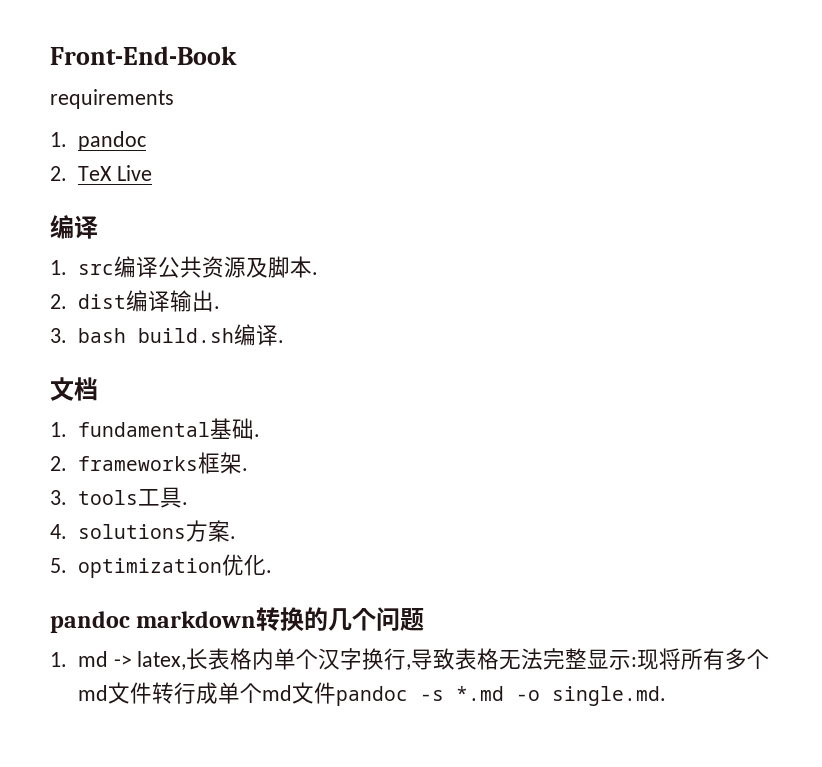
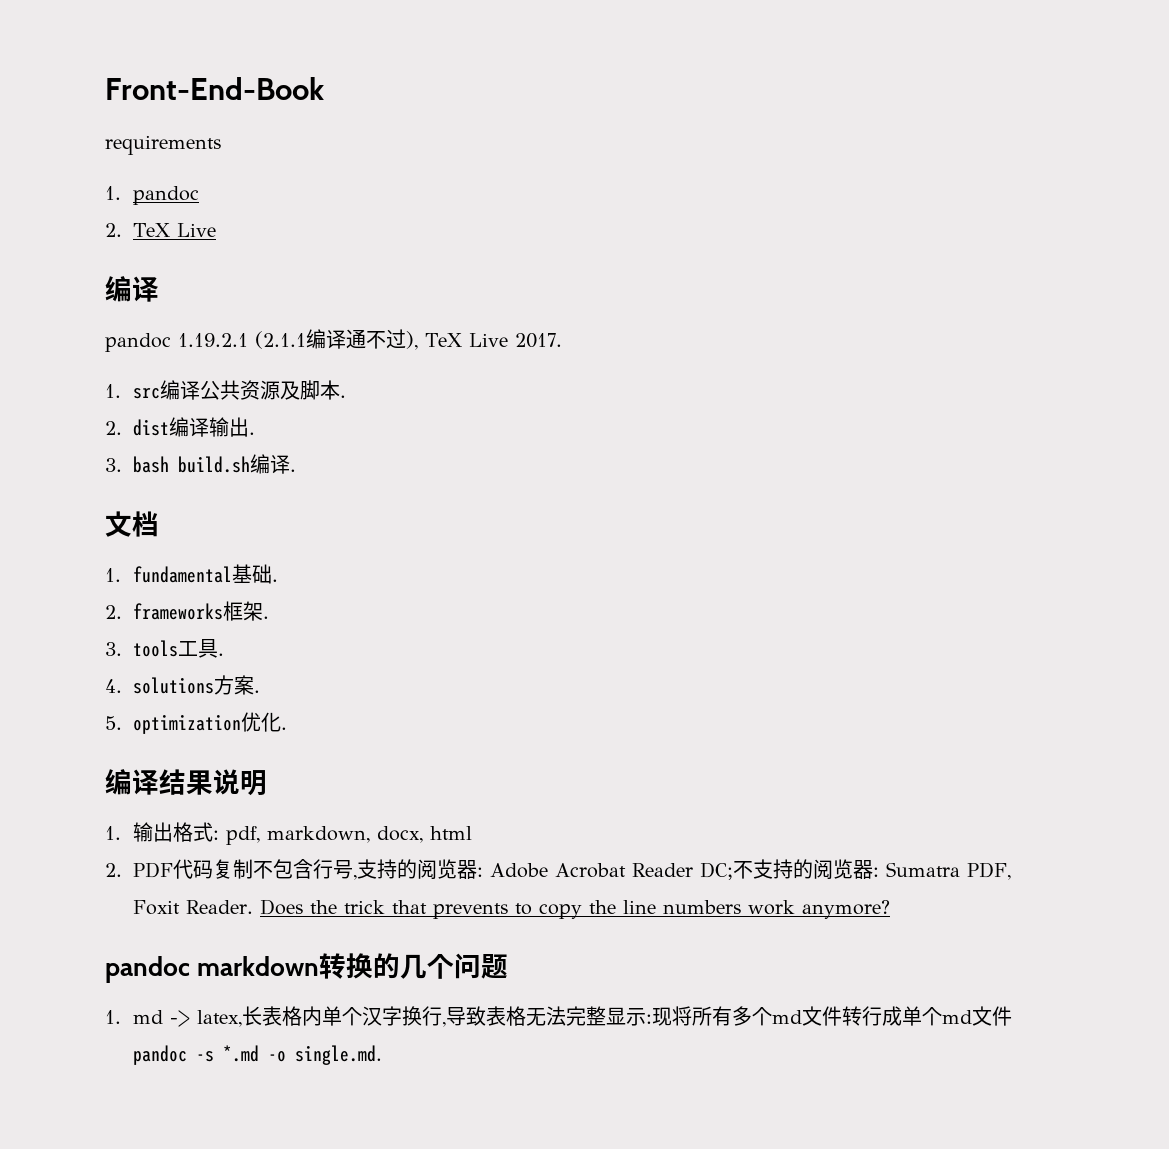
+ pandoc 1.19.2.1 (2.1.1编译通不过), TeX Live 2017.
+ 编译结果说明
+ 1.输出格式: pdf, markdown, docx, html
+ 2. PDF代码复制不包含行号,支持的阅览器: Adobe Acrobat Reader DC;不支持的阅览器: Sumatra PDF, Foxit Reader. Does the trick that prevents to copy the line numbers work anymore?

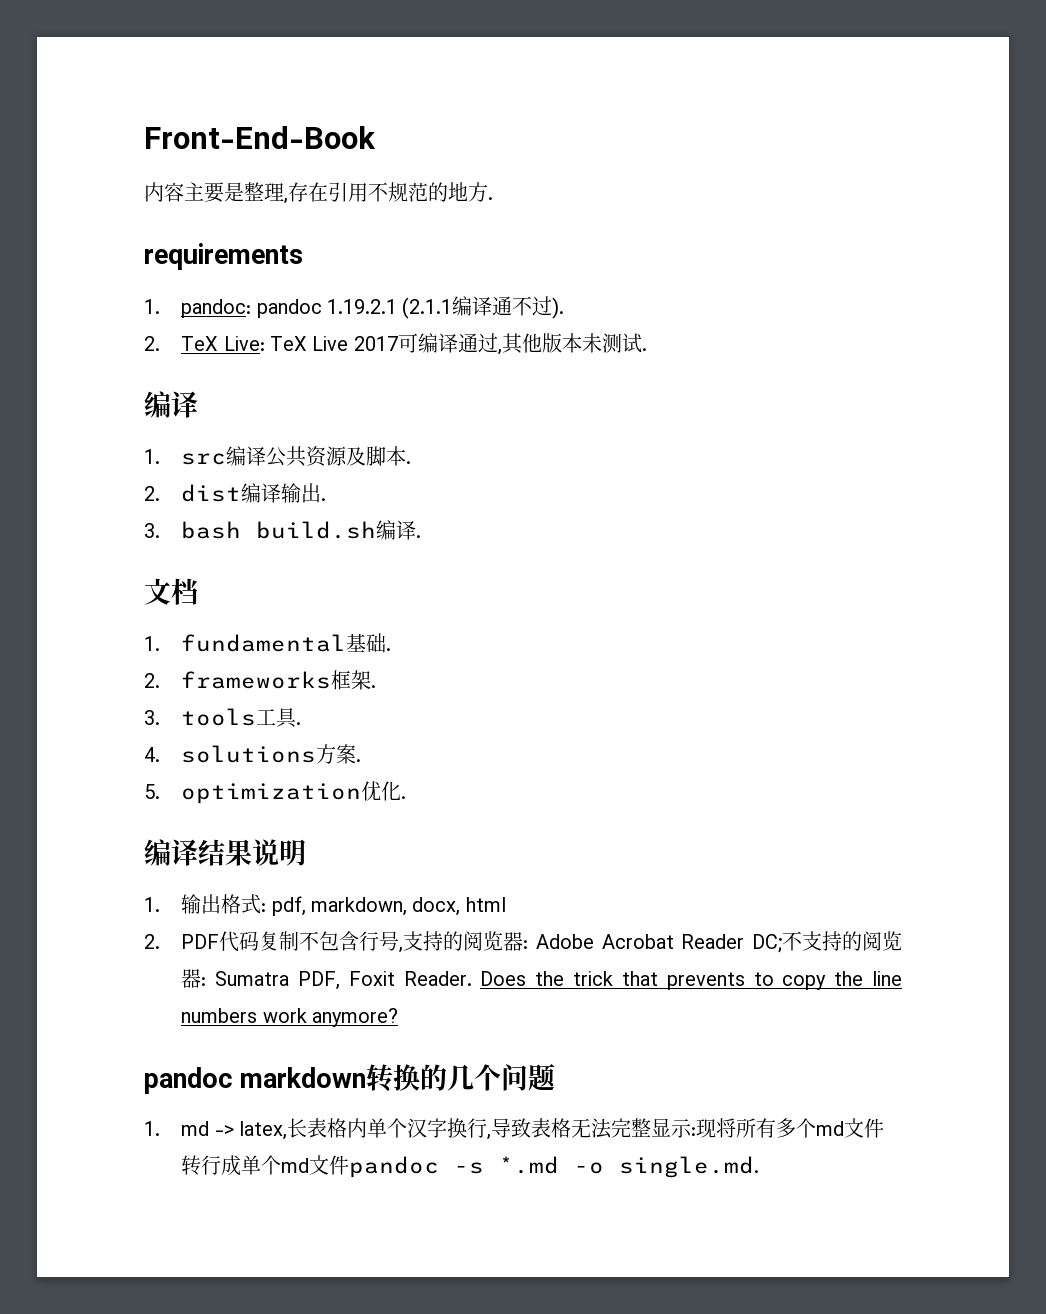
+ 内容主要是整理,存在引用不规范的地方.
  requirements
- 1. pandoc
- 2. TeX Live
+ 1. pandoc: pandoc 1.19.2.1 (2.1.1编译通不过).
+ 2. TeX Live: TeX Live 2017可编译通过,其他版本未测试.
  编译
- pandoc 1.19.2.1 (2.1.1编译通不过), TeX Live 2017.

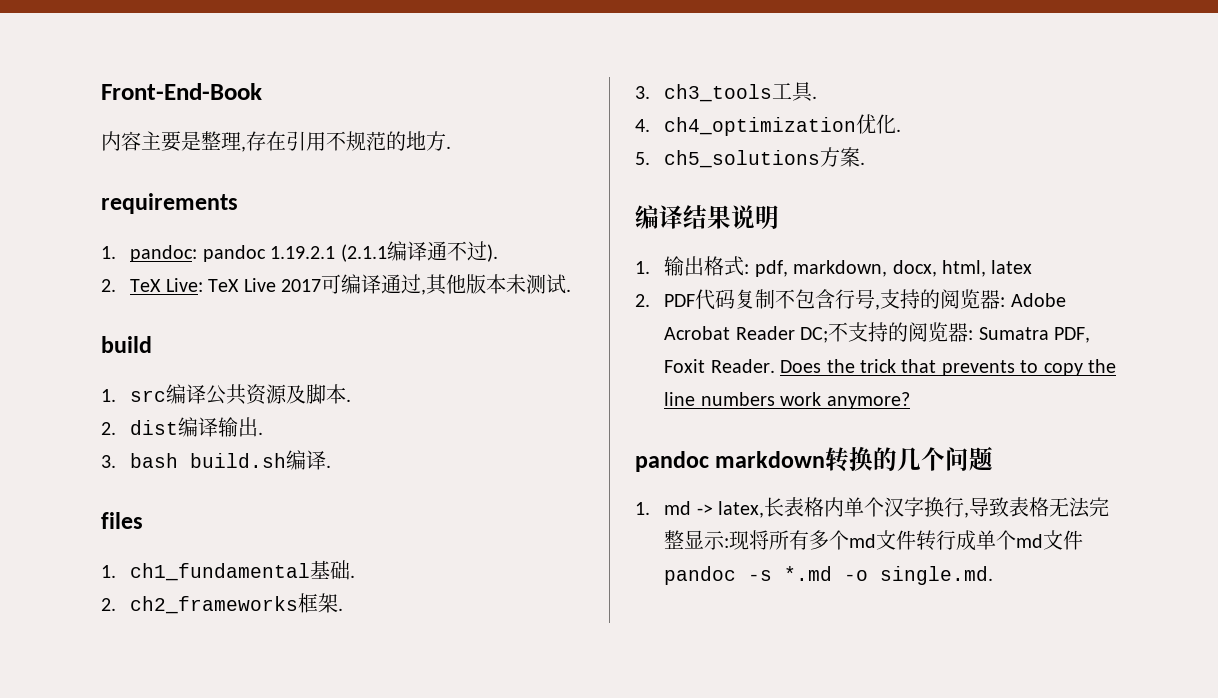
  2. TeX Live: TeX Live 2017可编译通过,其他版本未测试.
- 编译
+ build
- 文档
- 1. fundamental基础.
+ files
+ 1. ch1_fundamental基础.
- 2. frameworks框架.
+ 2. ch2_frameworks框架.
- 3. tools工具.
+ 3. ch3_tools工具.
- 4. solutions方案.
+ 4. ch4_optimization优化.
- 5. optimization优化.
+ 5. ch5_solutions方案.
- 1.输出格式: pdf, markdown, docx, html
+ 1.输出格式: pdf, markdown, docx, html, latex

